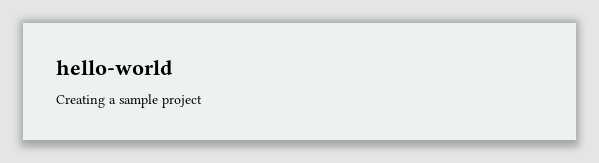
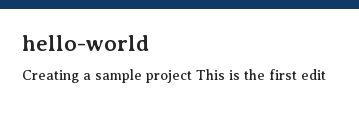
- Creating a sample project
+ Creating a sample project This is the first edit

